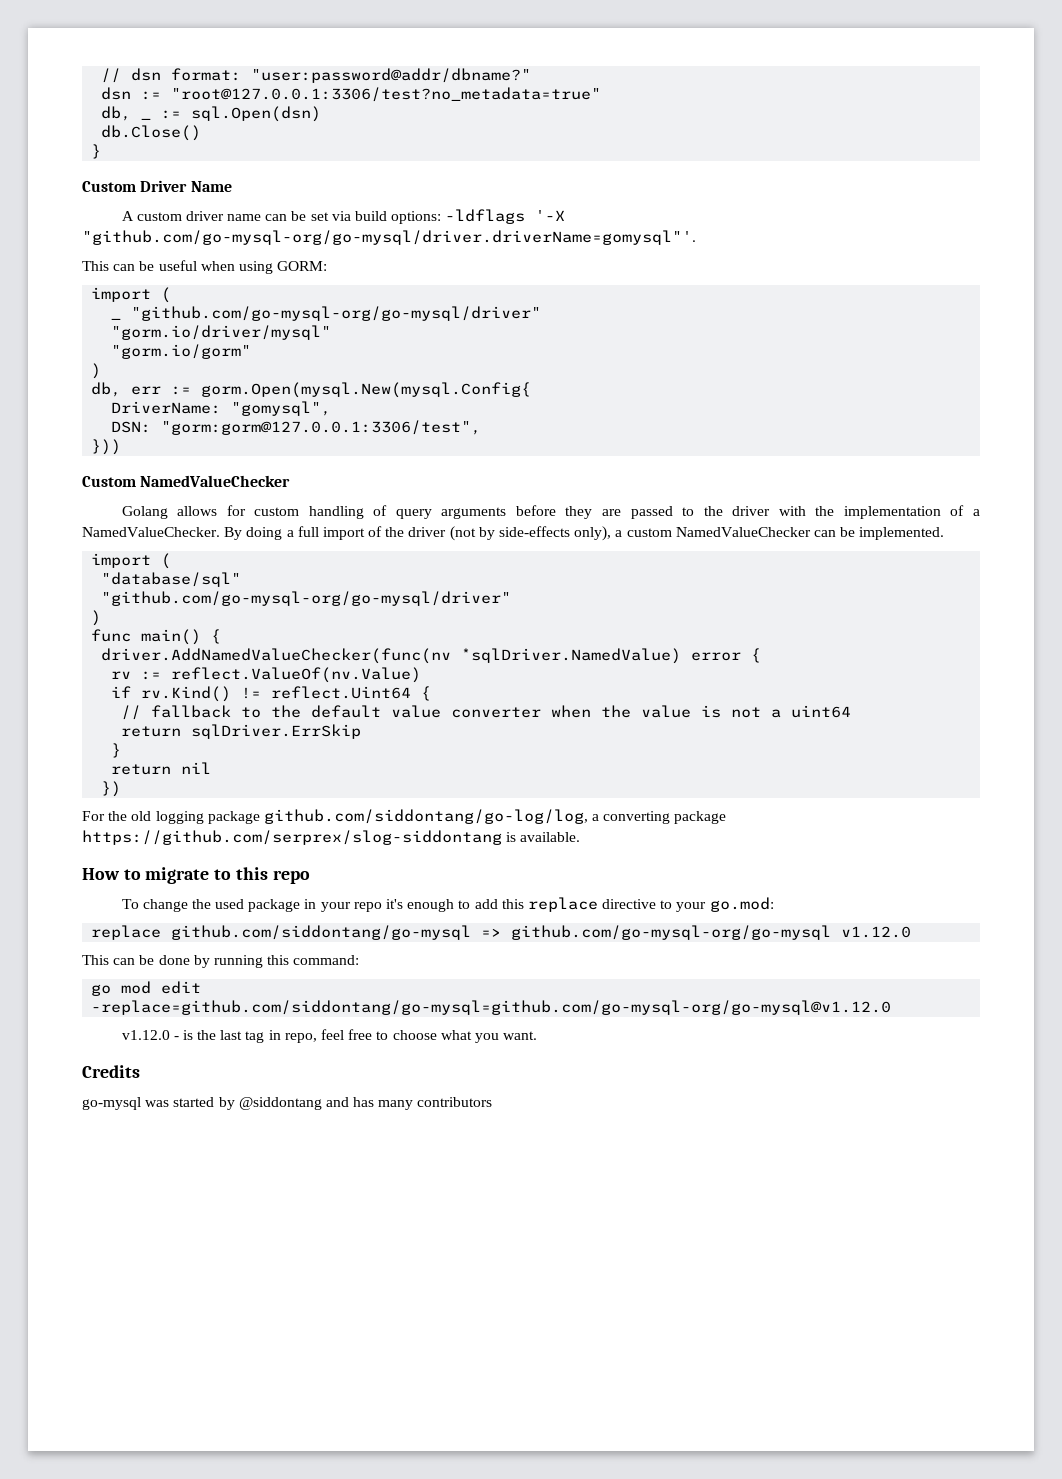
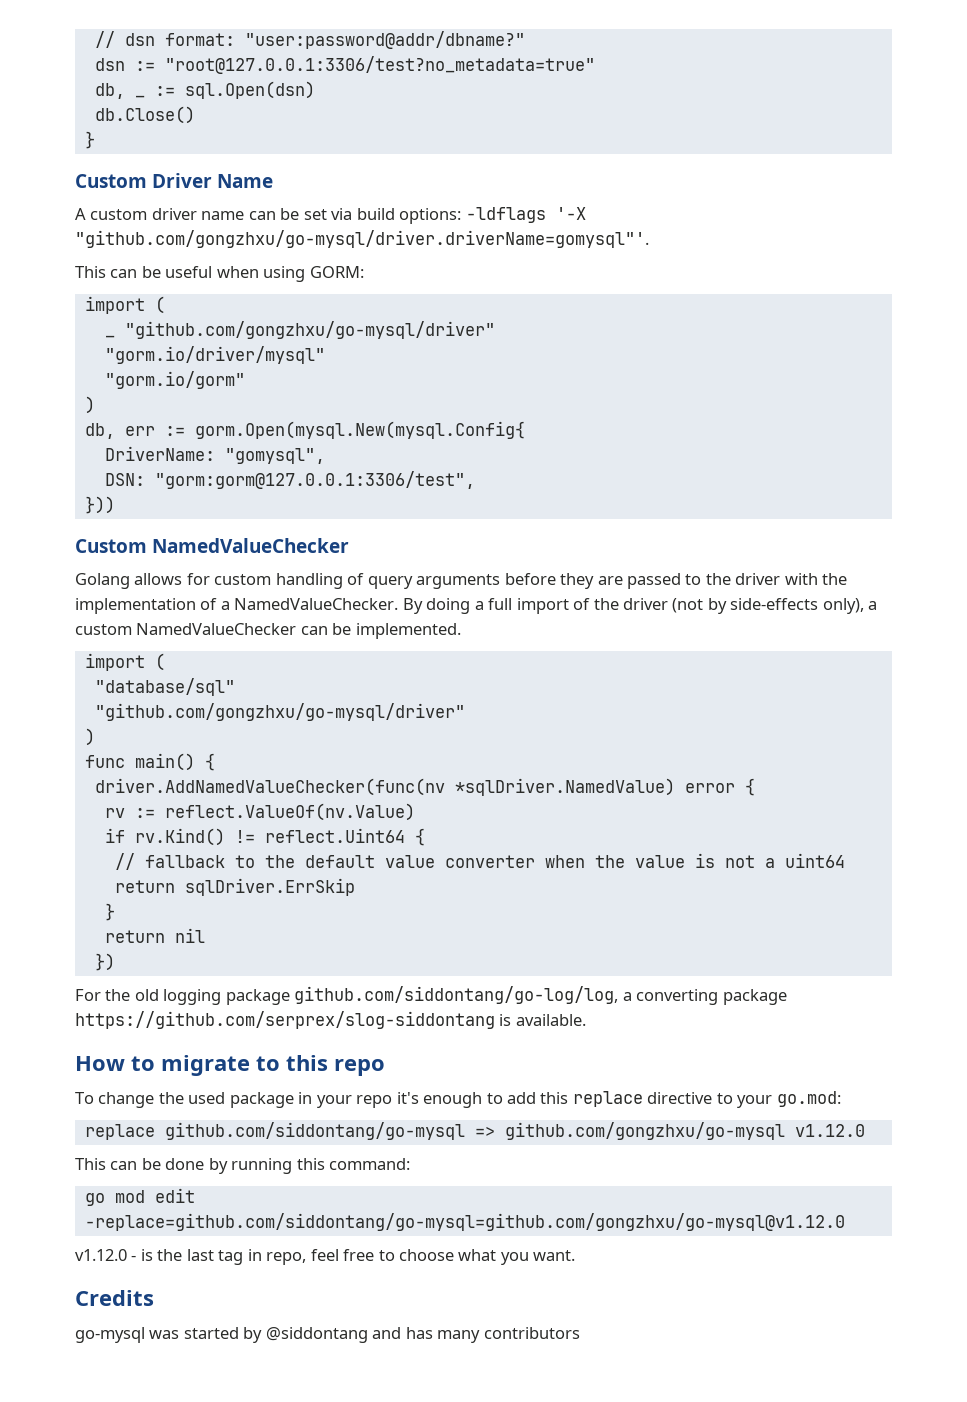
- A custom driver name can be set via build options: -ldflags '-X "github.com/go-mysql-org/go-mysql/driver.driverName=gomysql"'.
+ A custom driver name can be set via build options: -ldflags '-X "github.com/gongzhxu/go-mysql/driver.driverName=gomysql"'.
- _ "github.com/go-mysql-org/go-mysql/driver"
+ _ "github.com/gongzhxu/go-mysql/driver"
  "database/sql"
- "github.com/go-mysql-org/go-mysql/driver"
+ "github.com/gongzhxu/go-mysql/driver"
- replace github.com/siddontang/go-mysql => github.com/go-mysql-org/go-mysql v1.12.0
+ replace github.com/siddontang/go-mysql => github.com/gongzhxu/go-mysql v1.12.0
- go mod edit -replace=github.com/siddontang/go-mysql=github.com/go-mysql-org/go-mysql@v1.12.0
+ go mod edit -replace=github.com/siddontang/go-mysql=github.com/gongzhxu/go-mysql@v1.12.0

